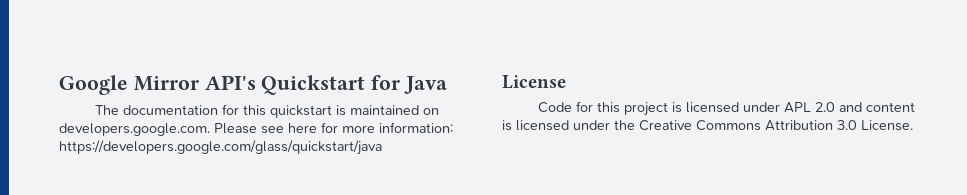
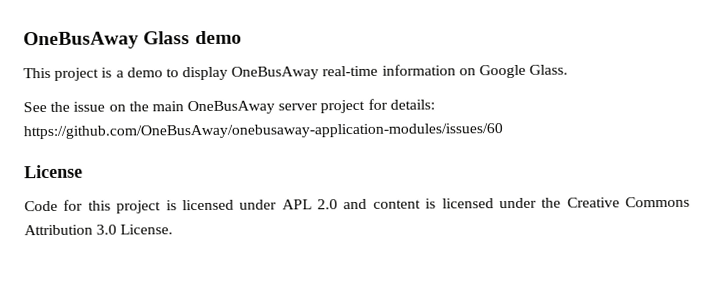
- Google Mirror API's Quickstart for Java
- The documentation for this quickstart is maintained on developers.google.com. Please see here for more information: https://developers.google.com/glass/quickstart/java
+ OneBusAway Glass demo
+ This project is a demo to display OneBusAway real-time information on Google Glass.
+ See the issue on the main OneBusAway server project for details: https://github.com/OneBusAway/onebusaway-application-modules/issues/60

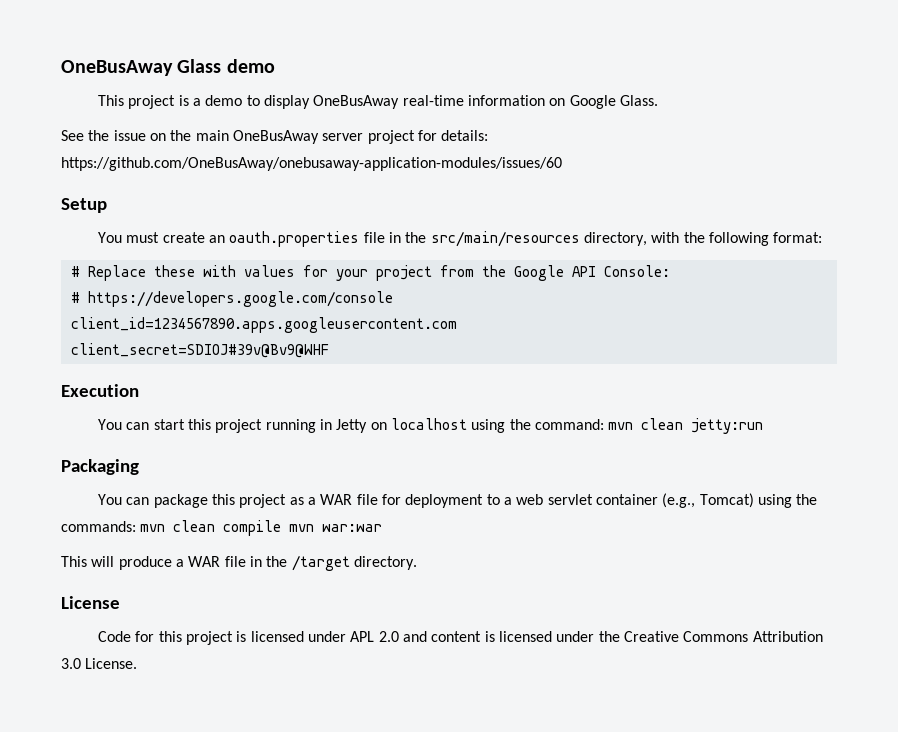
+ Setup
+ You must create an oauth.properties file in the src/main/resources directory, with the following format:
+ # Replace these with values for your project from the Google API Console:
+ # https://developers.google.com/console
+ client_id=1234567890.apps.googleusercontent.com
+ client_secret=SDIOJ#39v@Bv9@WHF
+ Execution
+ You can start this project running in Jetty on localhost using the command: mvn clean jetty:run
+ Packaging
+ You can package this project as a WAR file for deployment to a web servlet container (e.g., Tomcat) using the commands: mvn clean compile mvn war:war
+ This will produce a WAR file in the /target directory.

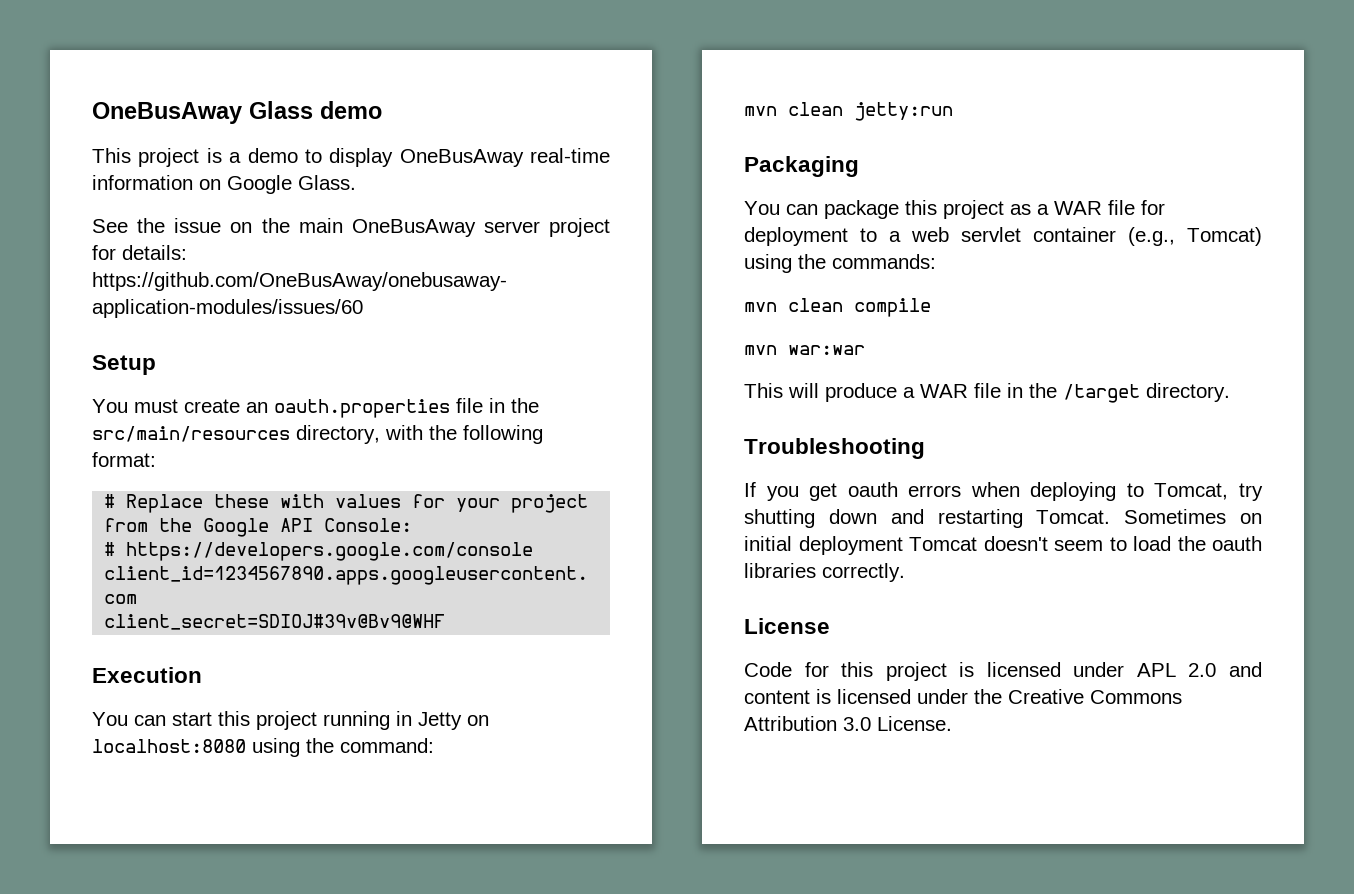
- You can start this project running in Jetty on localhost using the command: mvn clean jetty:run
+ You can start this project running in Jetty on localhost:8080 using the command:
+ mvn clean jetty:run
- You can package this project as a WAR file for deployment to a web servlet container (e.g., Tomcat) using the commands: mvn clean compile mvn war:war
+ You can package this project as a WAR file for deployment to a web servlet container (e.g., Tomcat) using the commands:
+ mvn clean compile
+ mvn war:war
+ Troubleshooting
+ If you get oauth errors when deploying to Tomcat, try shutting down and restarting Tomcat. Sometimes on initial deployment Tomcat doesn't seem to load the oauth libraries correctly.

